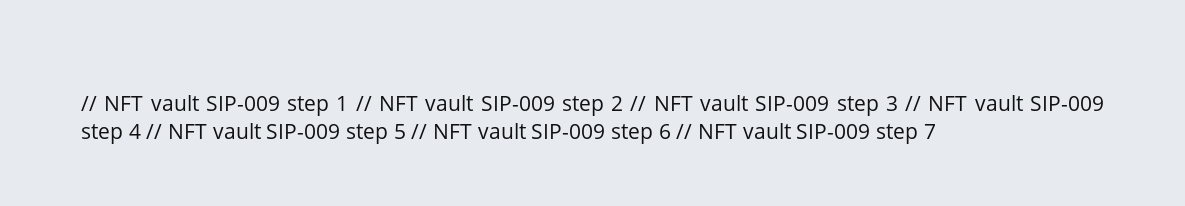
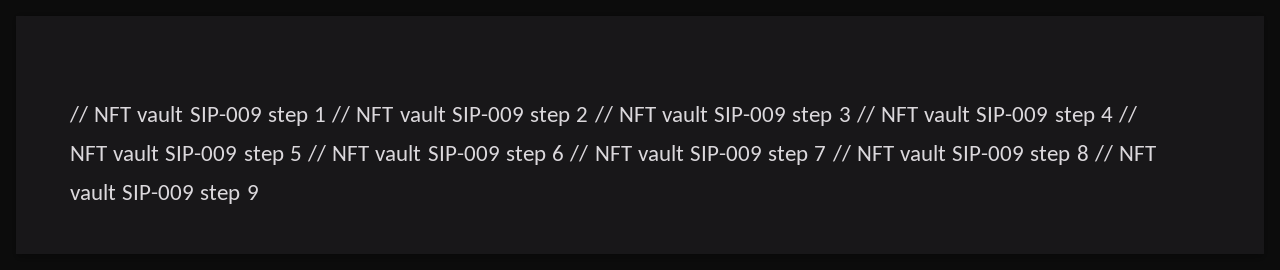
- // NFT vault SIP-009 step 1 // NFT vault SIP-009 step 2 // NFT vault SIP-009 step 3 // NFT vault SIP-009 step 4 // NFT vault SIP-009 step 5 // NFT vault SIP-009 step 6 // NFT vault SIP-009 step 7
+ // NFT vault SIP-009 step 1 // NFT vault SIP-009 step 2 // NFT vault SIP-009 step 3 // NFT vault SIP-009 step 4 // NFT vault SIP-009 step 5 // NFT vault SIP-009 step 6 // NFT vault SIP-009 step 7 // NFT vault SIP-009 step 8 // NFT vault SIP-009 step 9

